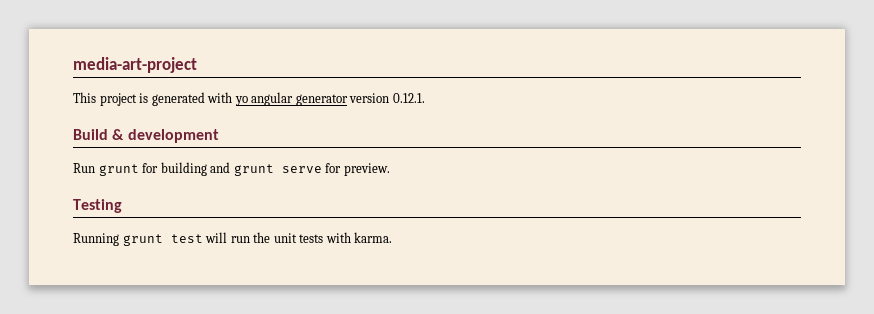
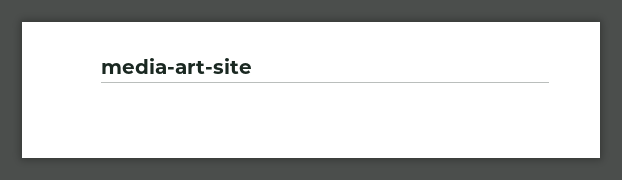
- media-art-project
- This project is generated with yo angular generator version 0.12.1.
- Build & development
- Run grunt for building and grunt serve for preview.
- Testing
- Running grunt test will run the unit tests with karma.
+ media-art-site

